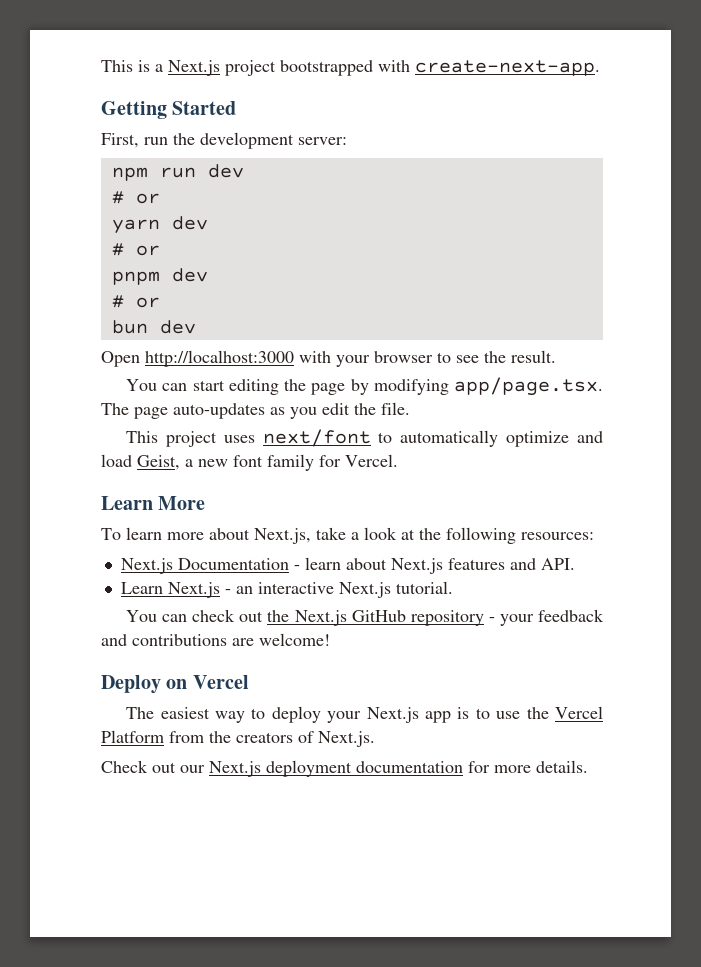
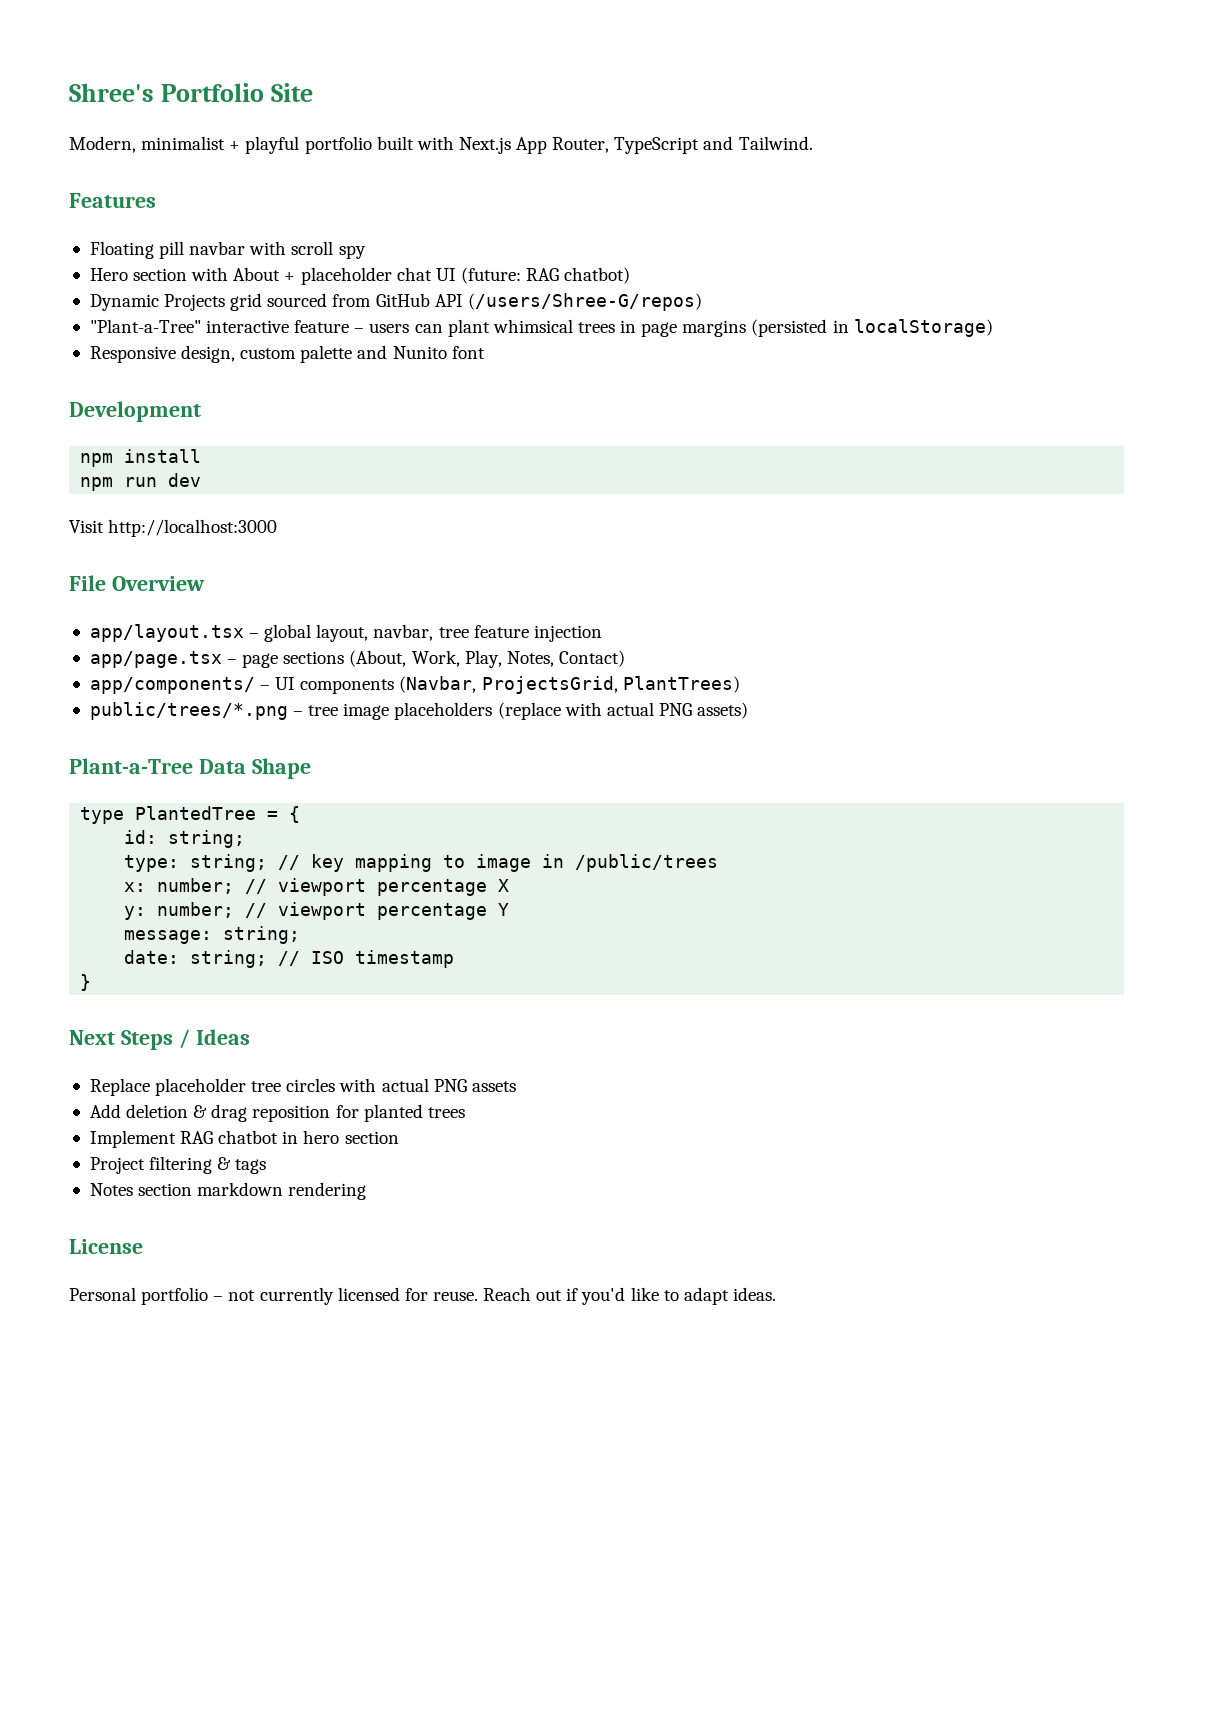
- This is a Next.js project bootstrapped with create-next-app.
- Getting Started
- First, run the development server:
+ Shree's Portfolio Site
+ Modern, minimalist + playful portfolio built with Next.js App Router, TypeScript and Tailwind.
+ Features
+ Floating pill navbar with scroll spy
+ Hero section with About + placeholder chat UI (future: RAG chatbot)
+ Dynamic Projects grid sourced from GitHub API (/users/Shree-G/repos)
+ "Plant-a-Tree" interactive feature – users can plant whimsical trees in page margins (persisted in localStorage)
+ Responsive design, custom palette and Nunito font
+ Development
+ npm install
  npm run dev
- # or
- yarn dev
- # or
- pnpm dev
- # or
- bun dev
- Open http://localhost:3000 with your browser to see the result.
- You can start editing the page by modifying app/page.tsx. The page auto-updates as you edit the file.
- This project uses next/font to automatically optimize and load Geist, a new font family for Vercel.
- Learn More
- To learn more about Next.js, take a look at the following resources:
- Next.js Documentation - learn about Next.js features and API.
- Learn Next.js - an interactive Next.js tutorial.
- You can check out the Next.js GitHub repository - your feedback and contributions are welcome!
- Deploy on Vercel
- The easiest way to deploy your Next.js app is to use the Vercel Platform from the creators of Next.js.
- Check out our Next.js deployment documentation for more details.
+ Visit http://localhost:3000
+ File Overview
+ app/layout.tsx – global layout, navbar, tree feature injection
+ app/page.tsx – page sections (About, Work, Play, Notes, Contact)
+ app/components/ – UI components (Navbar, ProjectsGrid, PlantTrees)
+ public/trees/*.png – tree image placeholders (replace with actual PNG assets)
+ Plant-a-Tree Data Shape
+ type PlantedTree = {
+ id: string;
+ type: string; // key mapping to image in /public/trees
+ x: number; // viewport percentage X
+ y: number; // viewport percentage Y
+ message: string;
+ date: string; // ISO timestamp
+ }
+ Next Steps / Ideas
+ Replace placeholder tree circles with actual PNG assets
+ Add deletion & drag reposition for planted trees
+ Implement RAG chatbot in hero section
+ Project filtering & tags
+ Notes section markdown rendering
+ License
+ Personal portfolio – not currently licensed for reuse. Reach out if you'd like to adapt ideas.

